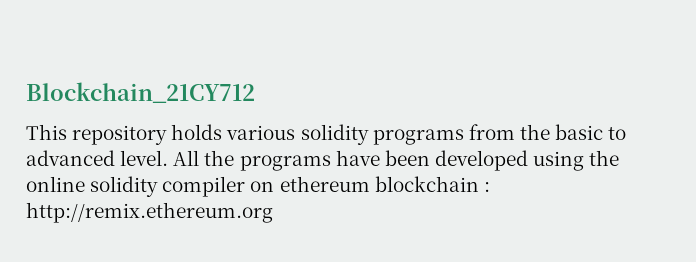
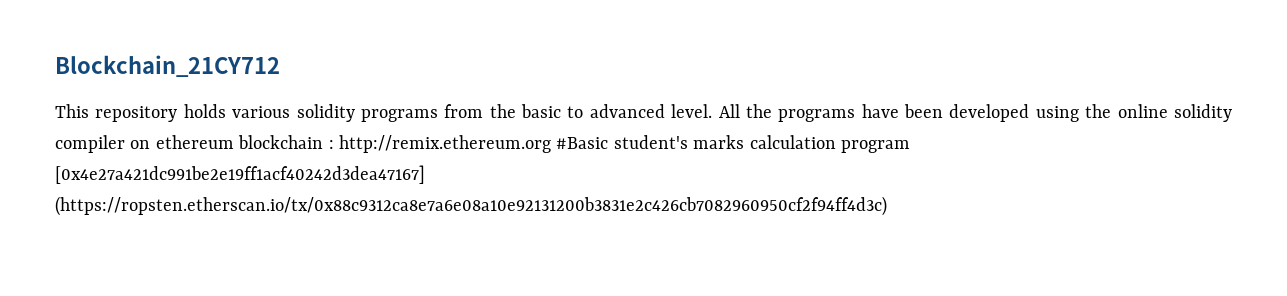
- All the programs have been developed using the online solidity compiler on ethereum blockchain : http://remix.ethereum.org
+ All the programs have been developed using the online solidity compiler on ethereum blockchain : http://remix.ethereum.org #Basic student's marks calculation program [0x4e27a421dc991be2e19ff1acf40242d3dea47167] (https://ropsten.etherscan.io/tx/0x88c9312ca8e7a6e08a10e92131200b3831e2c426cb7082960950cf2f94ff4d3c)

